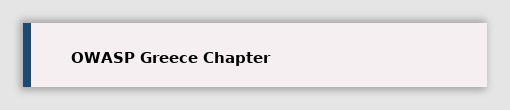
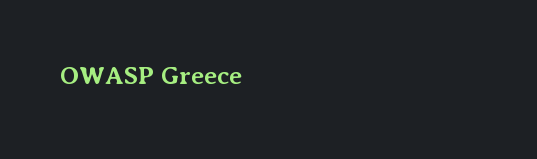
- OWASP Greece Chapter
+ OWASP Greece

